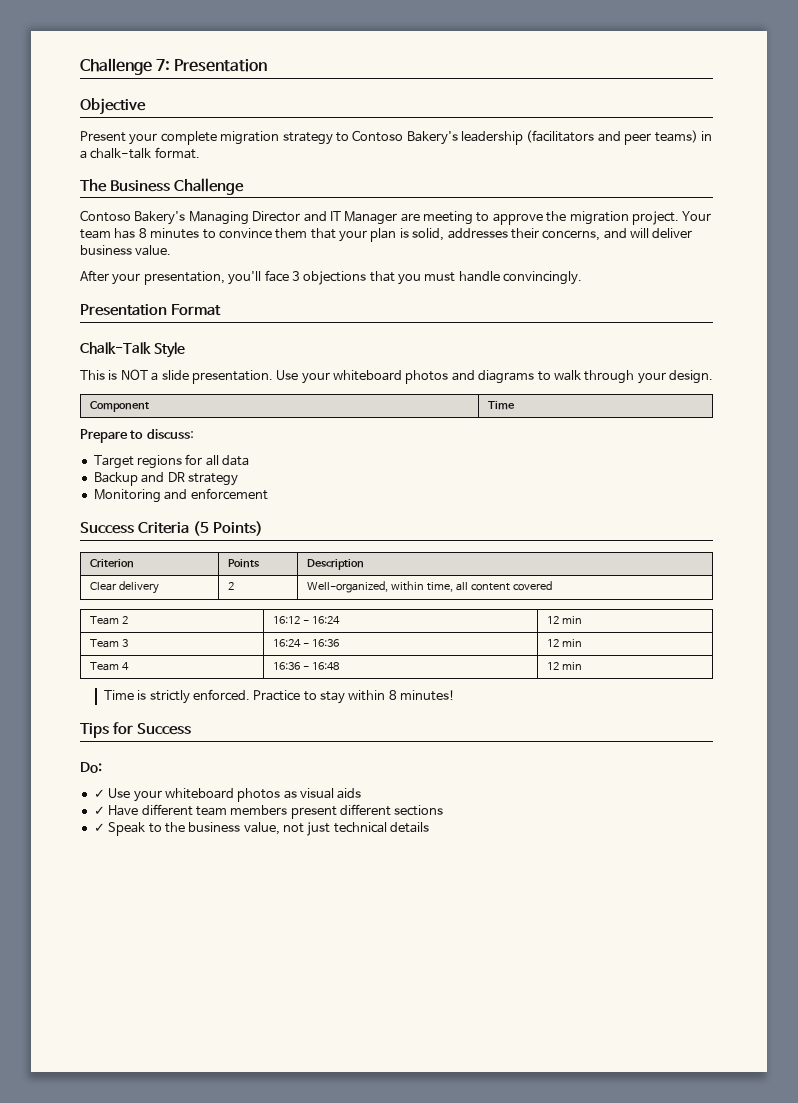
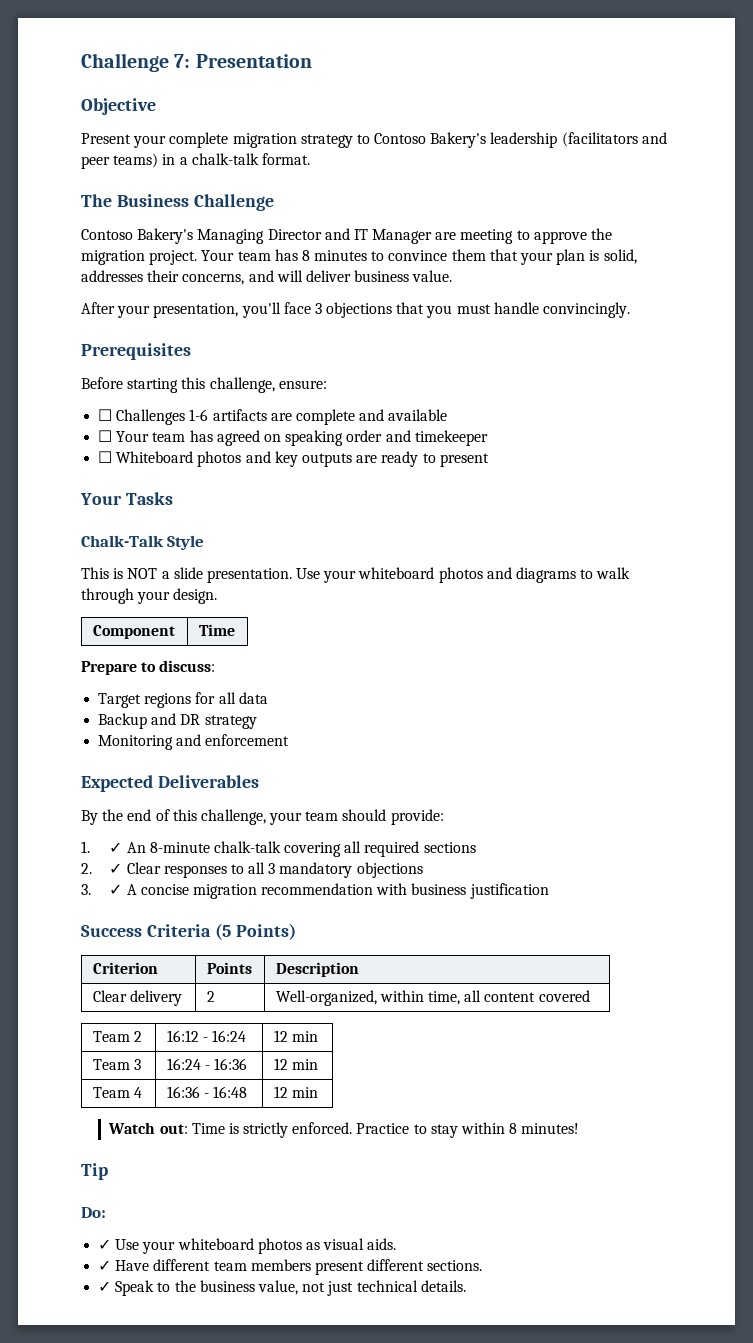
- Presentation Format
+ Prerequisites
+ Before starting this challenge, ensure:
+ ☐ Challenges 1-6 artifacts are complete and available
+ ☐ Your team has agreed on speaking order and timekeeper
+ ☐ Whiteboard photos and key outputs are ready to present
+ Your Tasks
+ Expected Deliverables
+ By the end of this challenge, your team should provide:
+ 1. ✓ An 8-minute chalk-talk covering all required sections
+ 2. ✓ Clear responses to all 3 mandatory objections
+ 3. ✓ A concise migration recommendation with business justification
- Time is strictly enforced.
+ Watch out: Time is strictly enforced.
- Tips for Success
+ Tip
- ✓ Use your whiteboard photos as visual aids
+ ✓ Use your whiteboard photos as visual aids.
- ✓ Have different team members present different sections
+ ✓ Have different team members present different sections.
- ✓ Speak to the business value, not just technical details
+ ✓ Speak to the business value, not just technical details.

